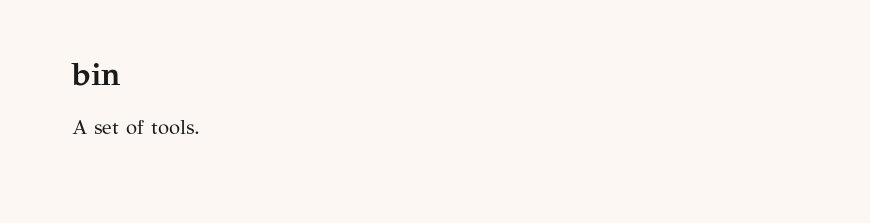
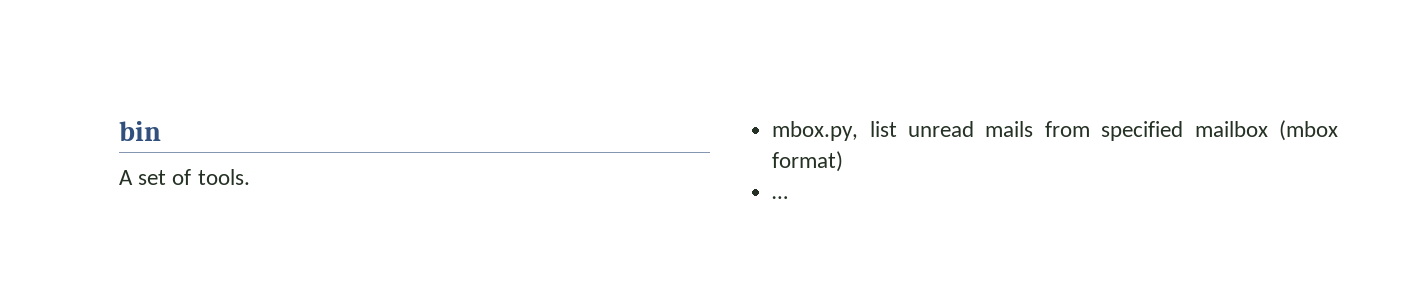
+ mbox.py, list unread mails from specified mailbox (mbox format)
+ …

